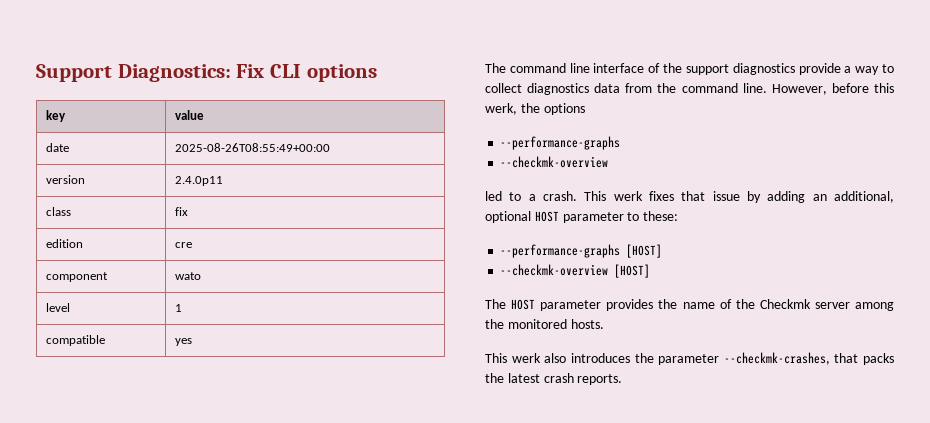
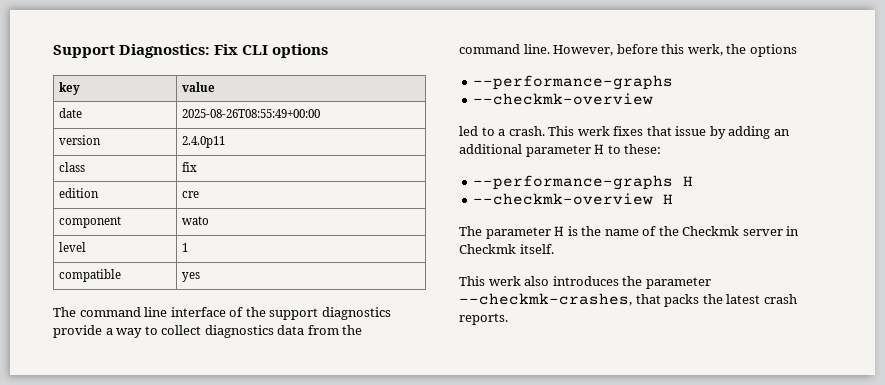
- This werk fixes that issue by adding an additional, optional HOST parameter to these:
+ This werk fixes that issue by adding an additional parameter H to these:
- --performance-graphs [HOST]
- --checkmk-overview [HOST]
- The HOST parameter provides the name of the Checkmk server among the monitored hosts.
+ --performance-graphs H
+ --checkmk-overview H
+ The parameter H is the name of the Checkmk server in Checkmk itself.

